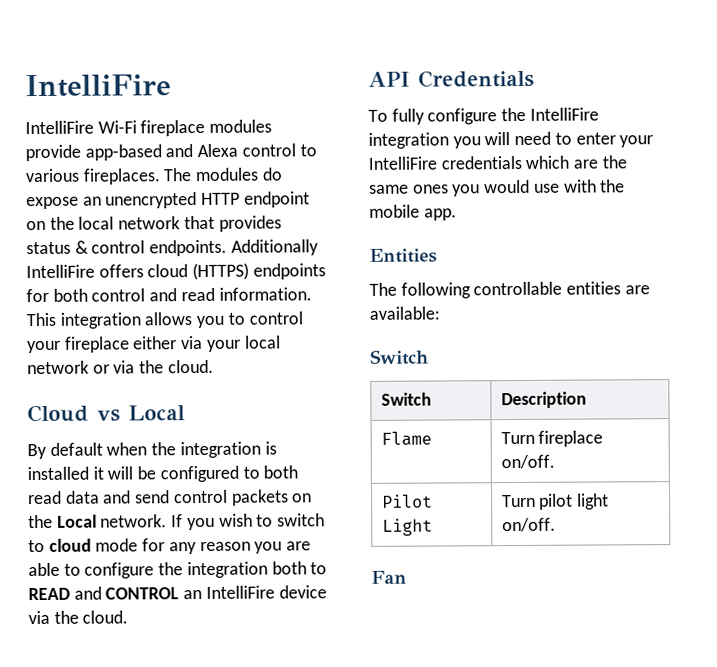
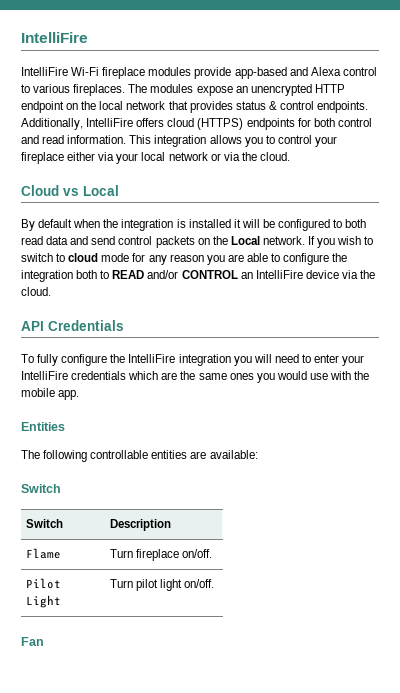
- The modules do expose an unencrypted HTTP endpoint on the local network that provides status & control endpoints.
+ The modules expose an unencrypted HTTP endpoint on the local network that provides status & control endpoints.
- Additionally IntelliFire offers cloud (HTTPS) endpoints for both control and read information.
+ Additionally, IntelliFire offers cloud (HTTPS) endpoints for both control and read information.
- If you wish to switch to cloud mode for any reason you are able to configure the integration both to READ and CONTROL an IntelliFire device via the cloud.
+ If you wish to switch to cloud mode for any reason you are able to configure the integration both to READ and/or CONTROL an IntelliFire device via the cloud.

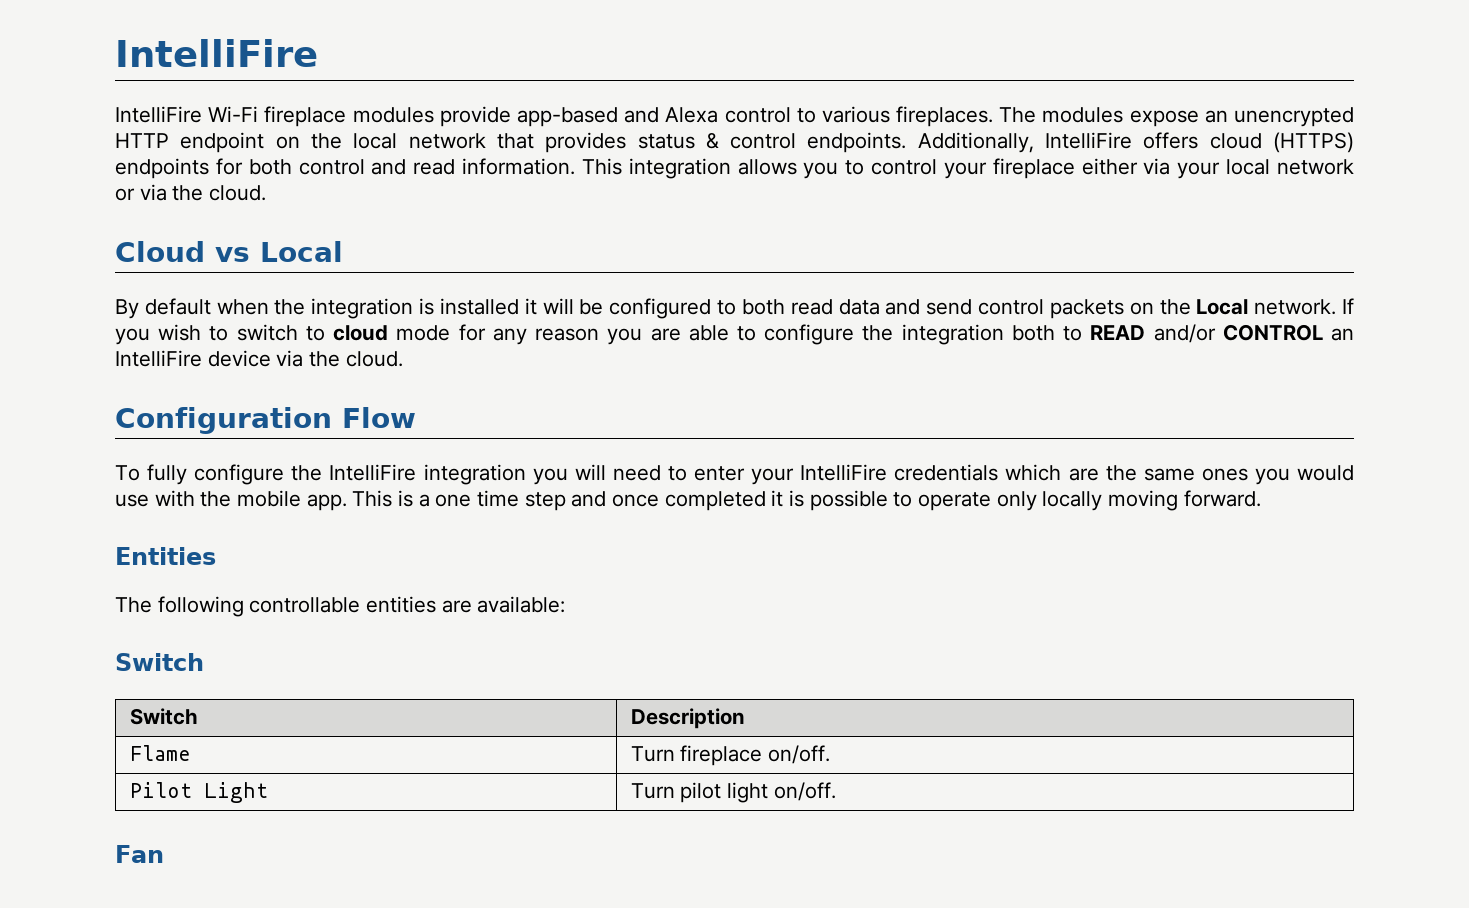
- API Credentials
+ Configuration Flow
+ This is a one time step and once completed it is possible to operate only locally moving forward.

